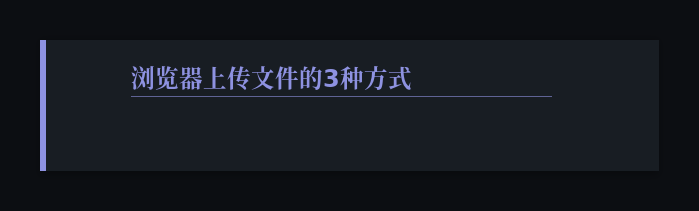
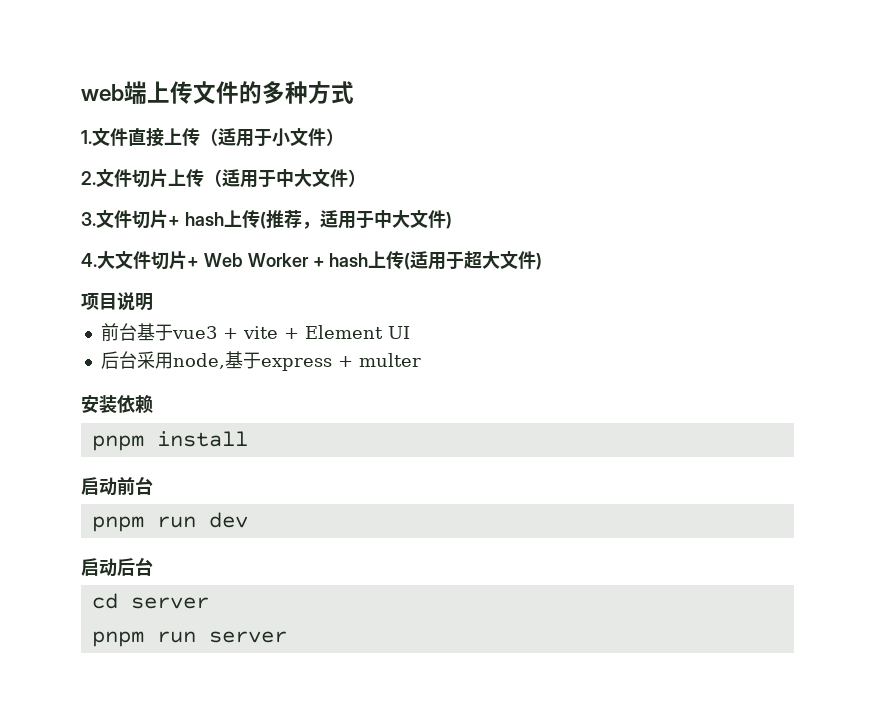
- 浏览器上传文件的3种方式
+ web端上传文件的多种方式
+ 1.文件直接上传（适用于小文件）
+ 2.文件切片上传（适用于中大文件）
+ 3.文件切片+ hash上传(推荐，适用于中大文件)
+ 4.大文件切片+ Web Worker + hash上传(适用于超大文件)
+ 项目说明
+ 前台基于vue3 + vite + Element UI
+ 后台采用node,基于express + multer
+ 安装依赖
+ pnpm install
+ 启动前台
+ pnpm run dev
+ 启动后台
+ cd server
+ pnpm run server

